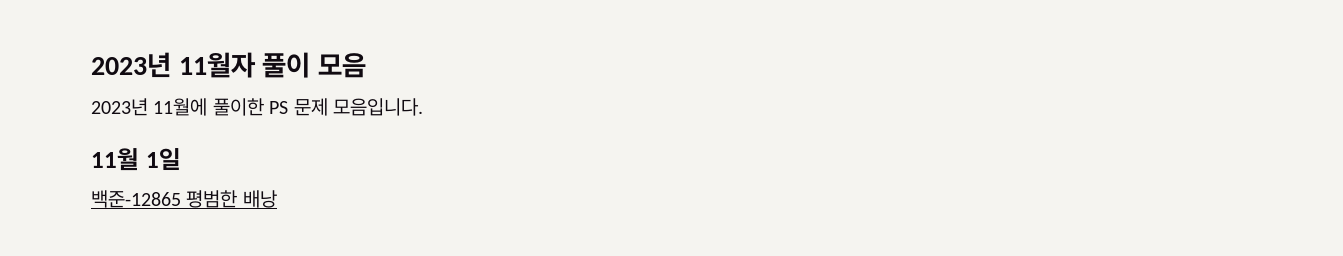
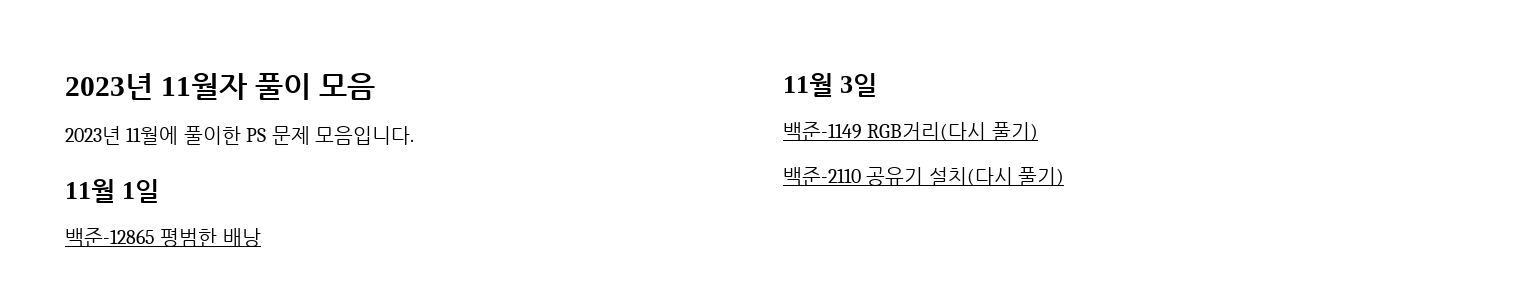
+ 11월 3일
+ 백준-1149 RGB거리(다시 풀기)
+ 백준-2110 공유기 설치(다시 풀기)

